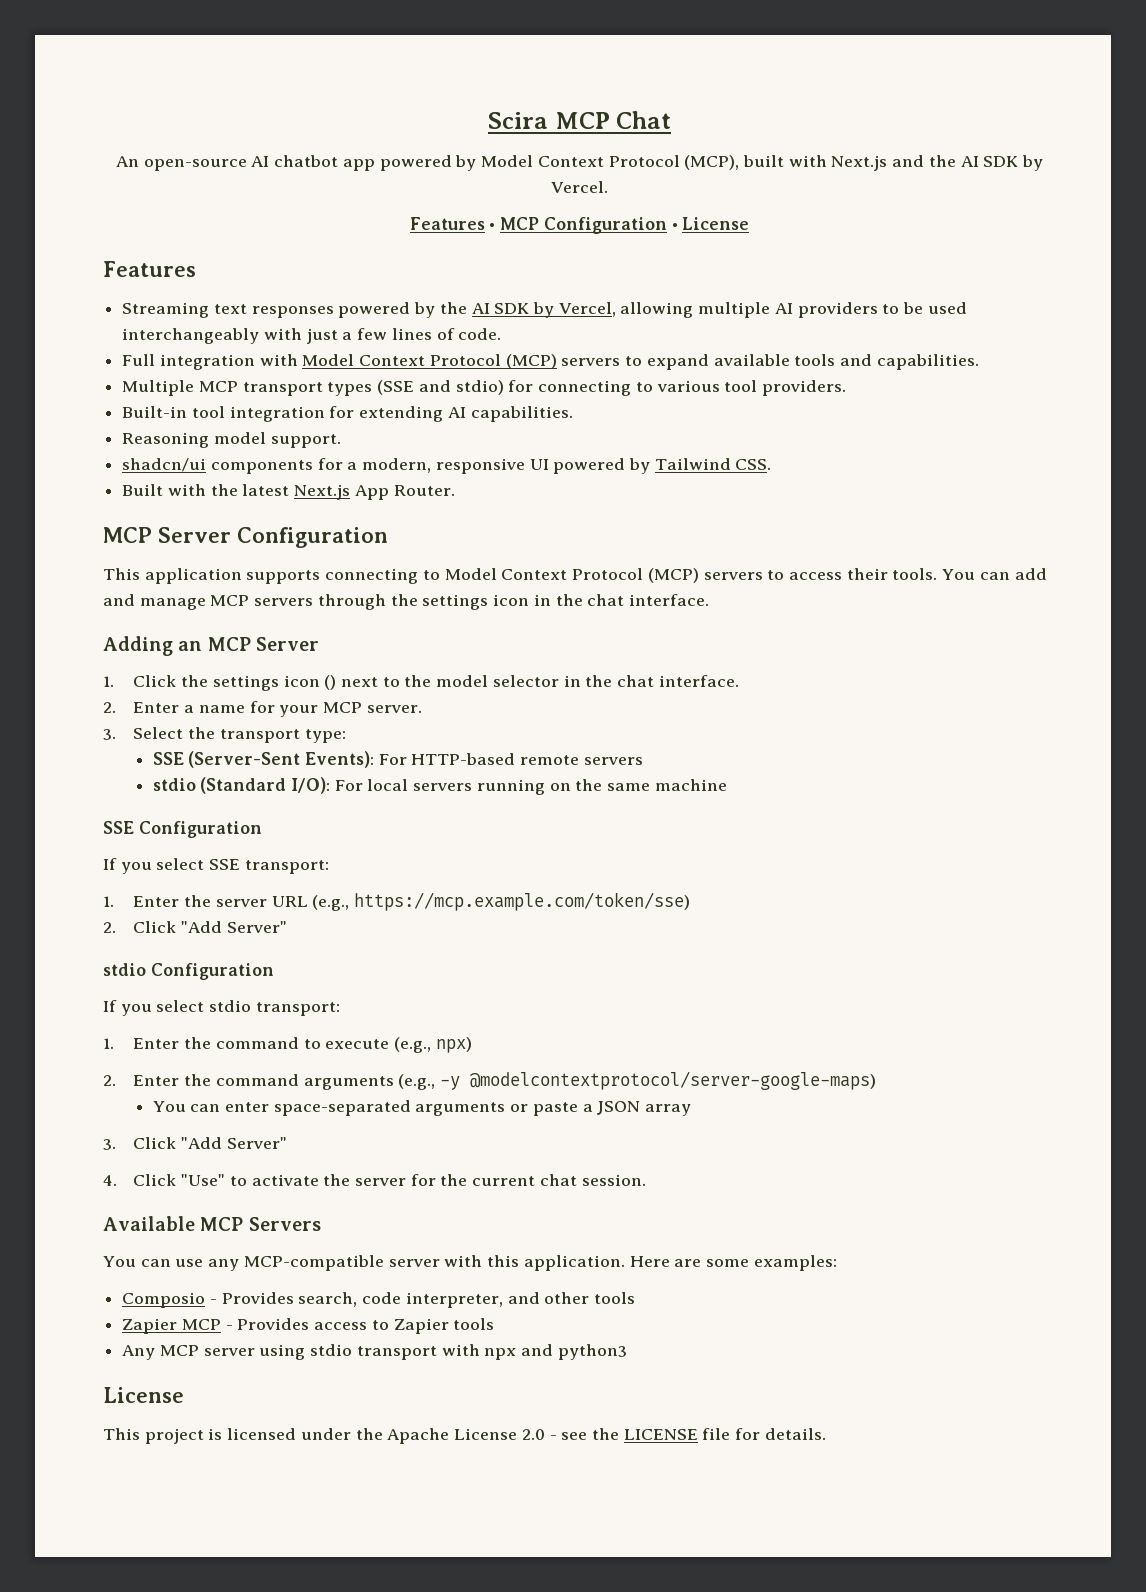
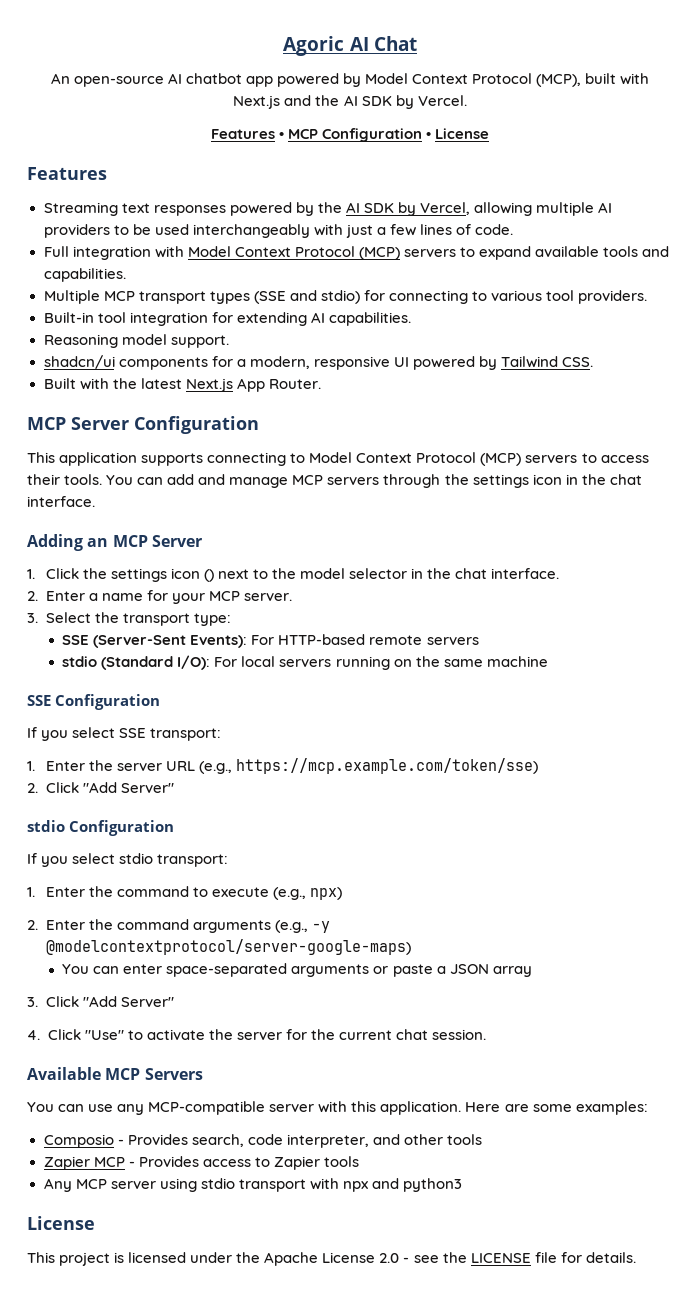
- Scira MCP Chat
+ Agoric AI Chat

